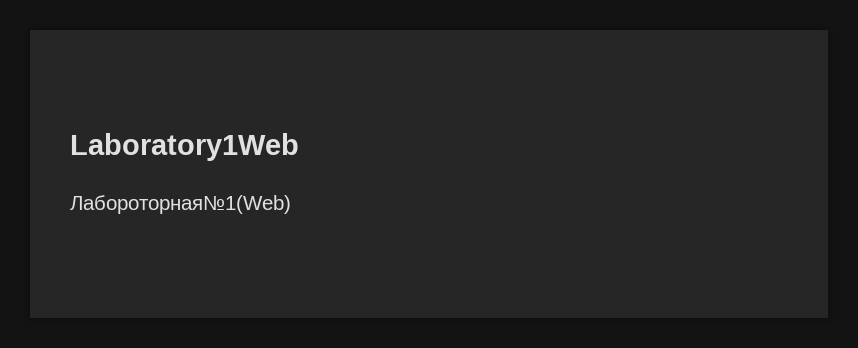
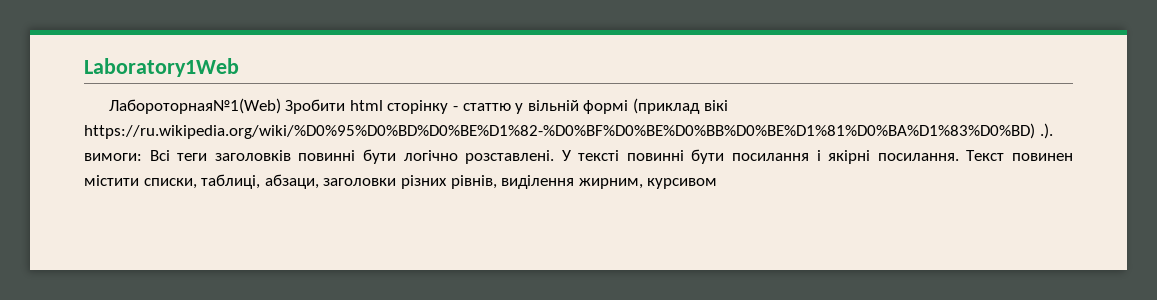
- Лабороторная№1(Web)
+ Лабороторная№1(Web) Зробити html сторінку - статтю у вільній формі (приклад вікі https://ru.wikipedia.org/wiki/%D0%95%D0%BD%D0%BE%D1%82-%D0%BF%D0%BE%D0%BB%D0%BE%D1%81%D0%BA%D1%83%D0%BD) .). вимоги: Всі теги заголовків повинні бути логічно розставлені. У тексті повинні бути посилання і якірні посилання. Текст повинен містити списки, таблиці, абзаци, заголовки різних рівнів, виділення жирним, курсивом

